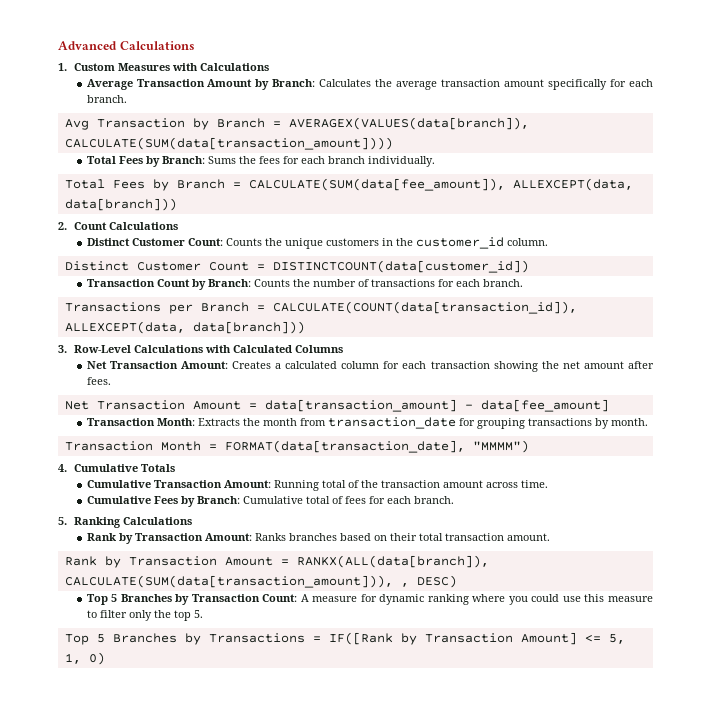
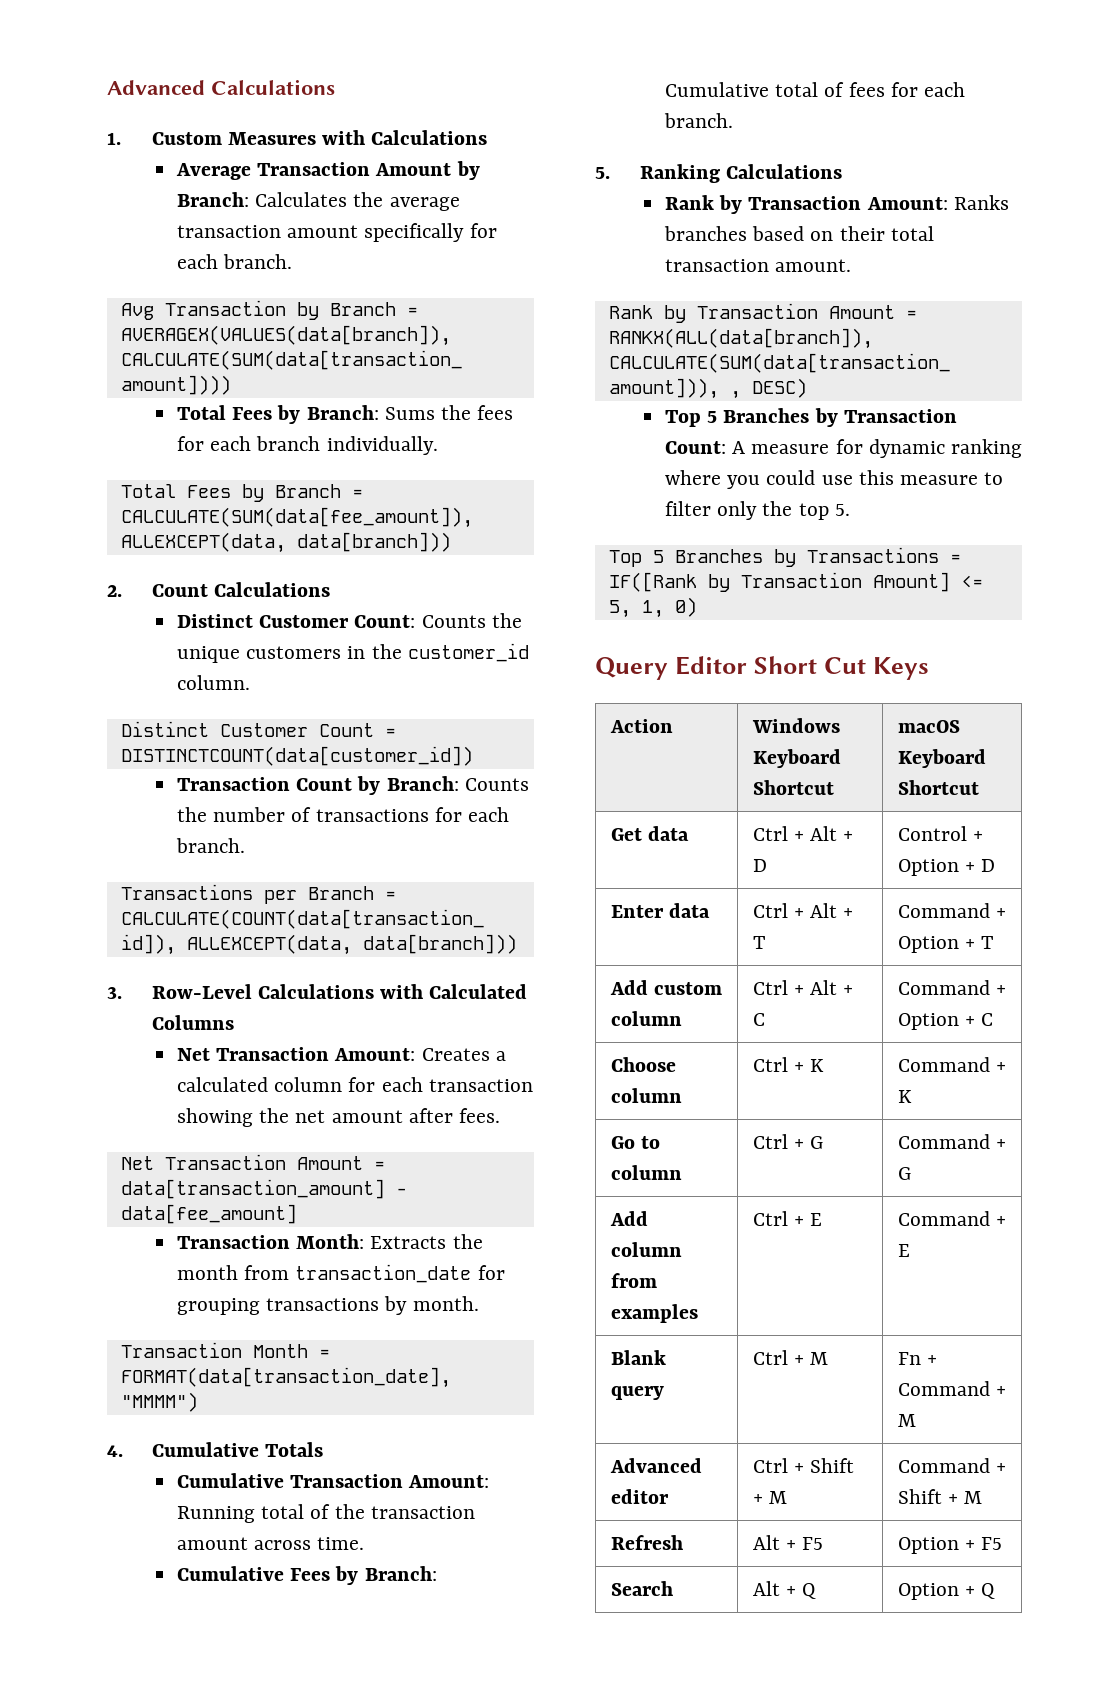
+ Query Editor Short Cut Keys
+ Action | Windows Keyboard Shortcut | macOS Keyboard Shortcut
+ Get data | Ctrl + Alt + D | Control + Option + D
+ Enter data | Ctrl + Alt + T | Command + Option + T
+ Add custom column | Ctrl + Alt + C | Command + Option + C
+ Choose column | Ctrl + K | Command + K
+ Go to column | Ctrl + G | Command + G
+ Add column from examples | Ctrl + E | Command + E
+ Blank query | Ctrl + M | Fn + Command + M
+ Advanced editor | Ctrl + Shift + M | Command + Shift + M
+ Refresh | Alt + F5 | Option + F5
+ Search | Alt + Q | Option + Q

